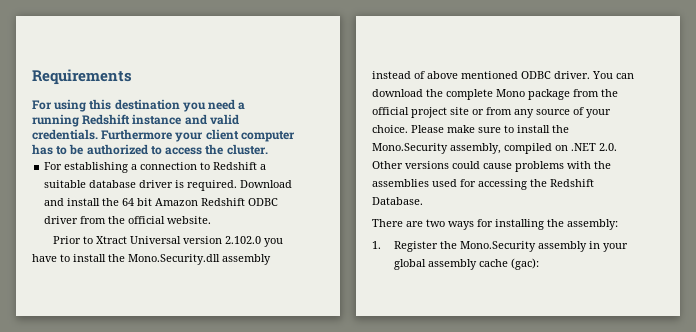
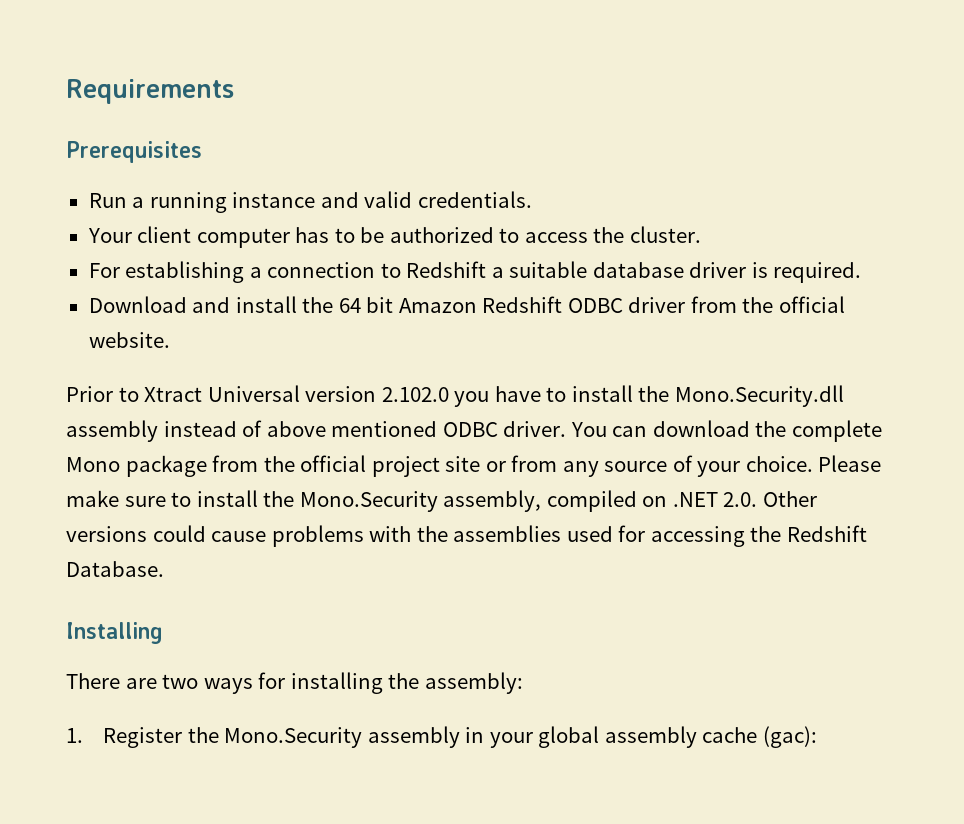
- For using this destination you need a running Redshift instance and valid credentials. Furthermore your client computer has to be authorized to access the cluster.
+ Prerequisites
+ Run a running instance and valid credentials.
+ Your client computer has to be authorized to access the cluster.
- For establishing a connection to Redshift a suitable database driver is required. Download and install the 64 bit Amazon Redshift ODBC driver from the official website.
+ For establishing a connection to Redshift a suitable database driver is required.
+ Download and install the 64 bit Amazon Redshift ODBC driver from the official website.
+ Installing

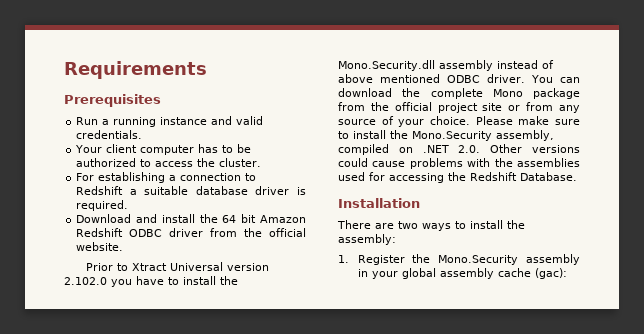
- Installing
+ Installation
- There are two ways for installing the assembly:
+ There are two ways to install the assembly:

